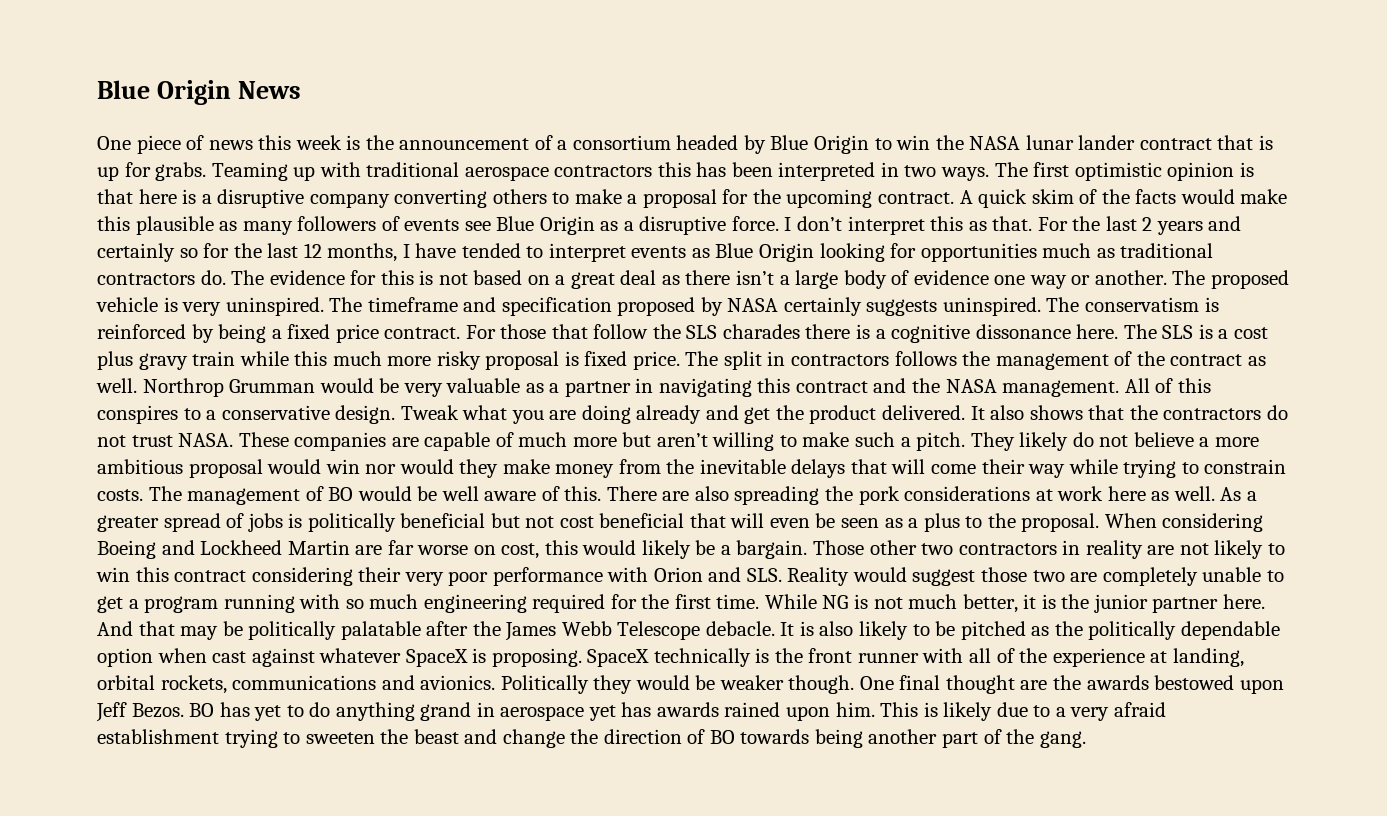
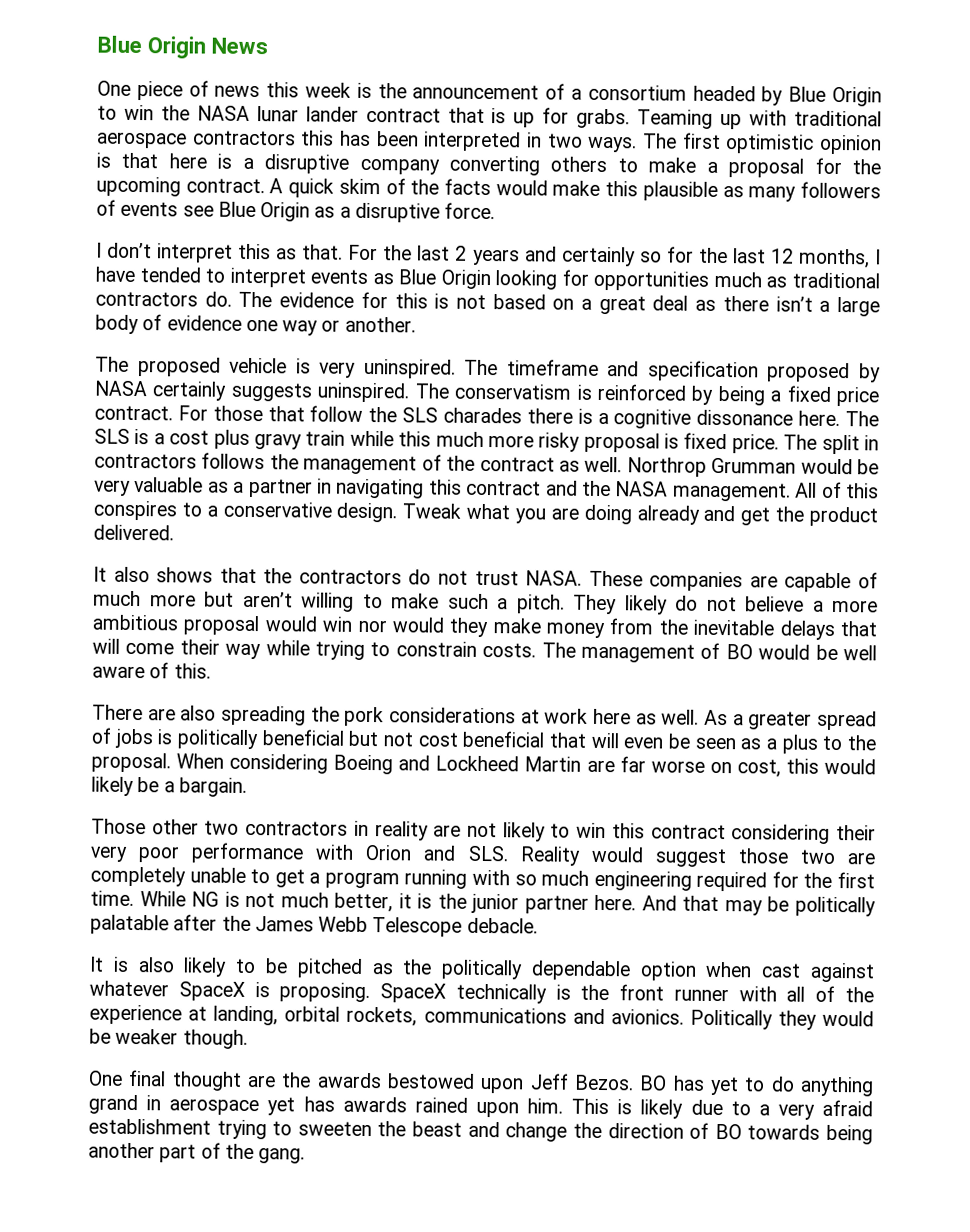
- A quick skim of the facts would make this plausible as many followers of events see Blue Origin as a disruptive force. I don’t interpret this as that.
+ A quick skim of the facts would make this plausible as many followers of events see Blue Origin as a disruptive force.
+ I don’t interpret this as that.
- The evidence for this is not based on a great deal as there isn’t a large body of evidence one way or another. The proposed vehicle is very uninspired.
+ The evidence for this is not based on a great deal as there isn’t a large body of evidence one way or another.
+ The proposed vehicle is very uninspired.
- Tweak what you are doing already and get the product delivered. It also shows that the contractors do not trust NASA.
+ Tweak what you are doing already and get the product delivered.
+ It also shows that the contractors do not trust NASA.
- The management of BO would be well aware of this. There are also spreading the pork considerations at work here as well.
+ The management of BO would be well aware of this.
+ There are also spreading the pork considerations at work here as well.
- When considering Boeing and Lockheed Martin are far worse on cost, this would likely be a bargain. Those other two contractors in reality are not likely to win this contract considering their very poor performance with Orion and SLS. Reality would suggest those two are completely unable to get a program running with so much engineering required for the first time.
+ When considering Boeing and Lockheed Martin are far worse on cost, this would likely be a bargain.
+ Those other two contractors in reality are not likely to win this contract considering their very poor performance with Orion and SLS. Reality would suggest those two are completely unable to get a program running with so much engineering required for the first time.
- And that may be politically palatable after the James Webb Telescope debacle. It is also likely to be pitched as the politically dependable option when cast against whatever SpaceX is proposing.
+ And that may be politically palatable after the James Webb Telescope debacle.
+ It is also likely to be pitched as the politically dependable option when cast against whatever SpaceX is proposing.
- Politically they would be weaker though. One final thought are the awards bestowed upon Jeff Bezos.
+ Politically they would be weaker though.
+ One final thought are the awards bestowed upon Jeff Bezos.

